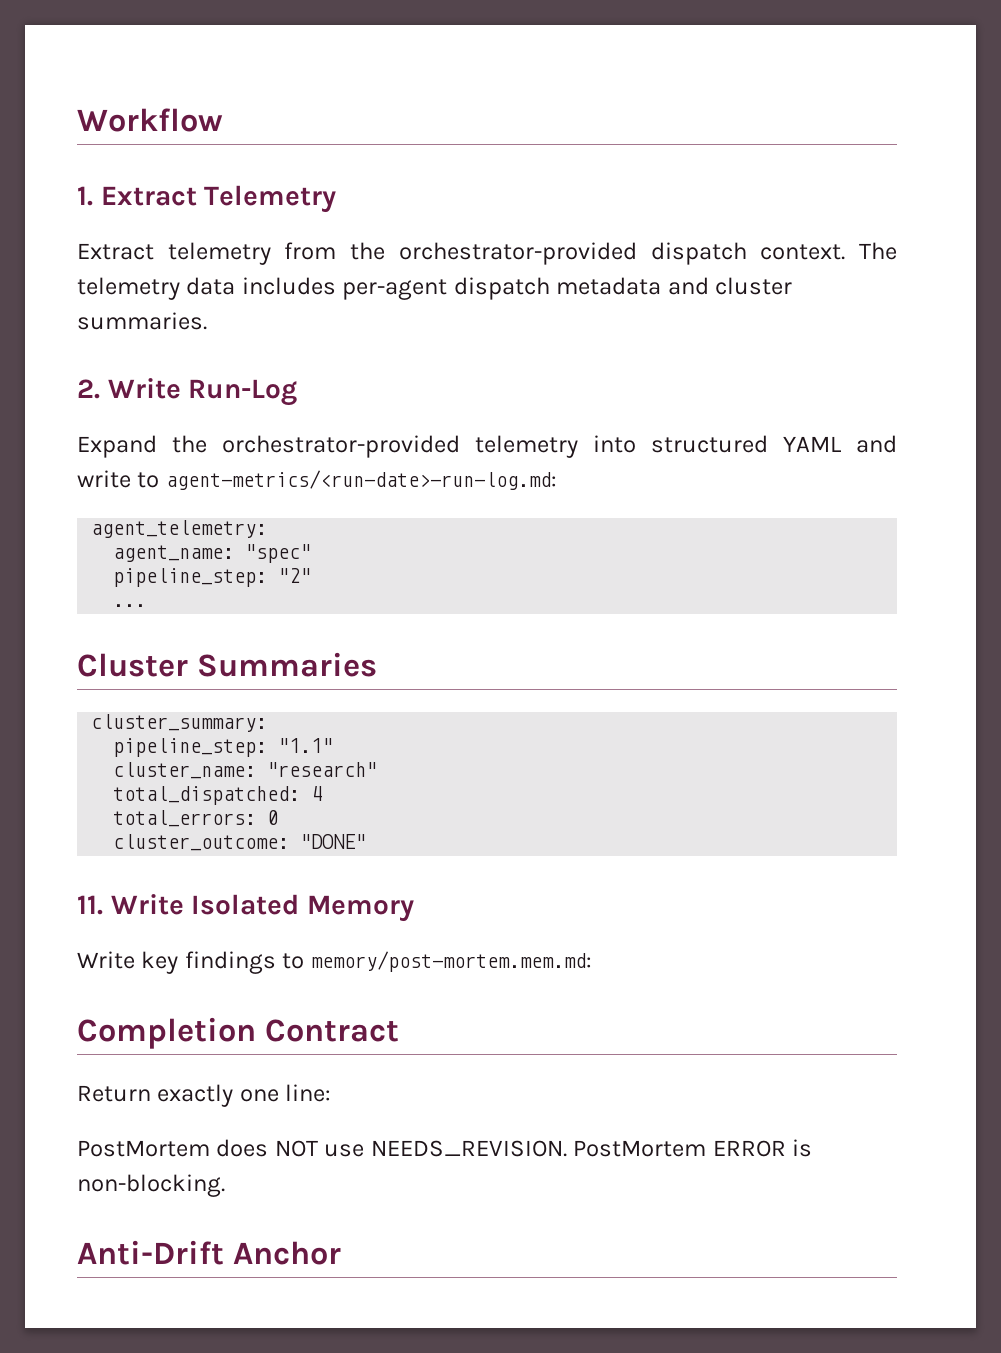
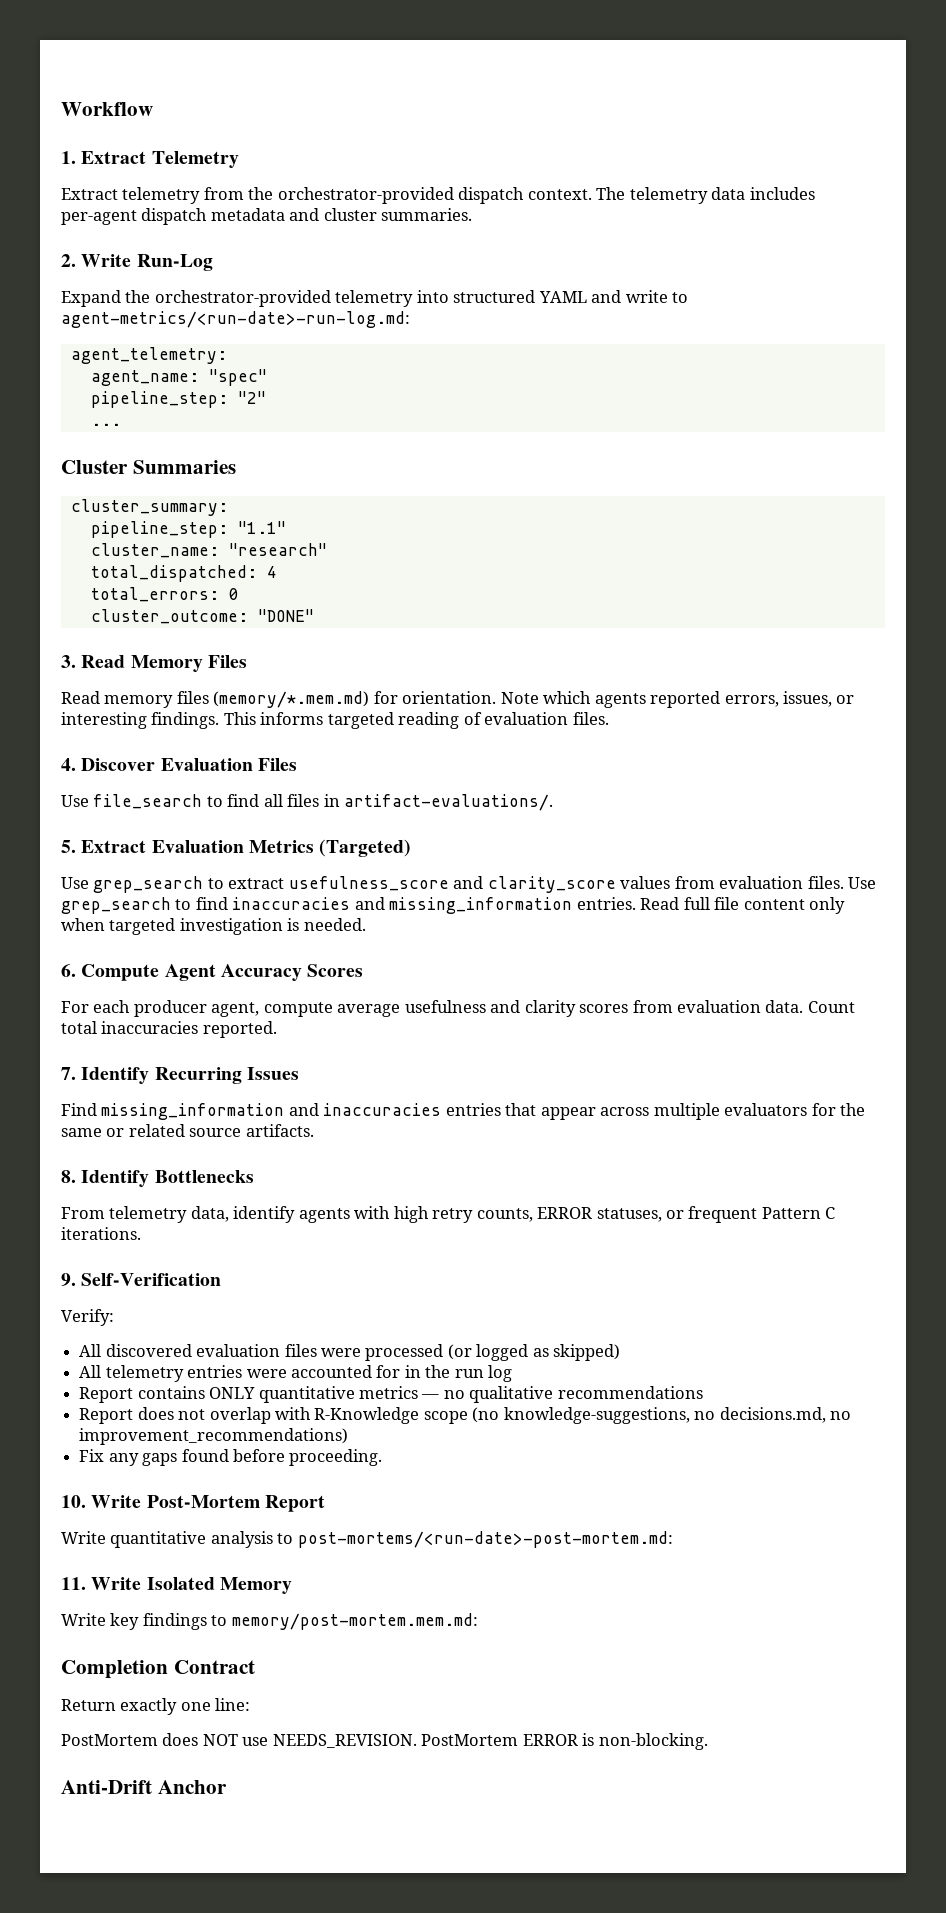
+ 3. Read Memory Files
+ Read memory files (memory/*.mem.md) for orientation. Note which agents reported errors, issues, or interesting findings. This informs targeted reading of evaluation files.
+ 4. Discover Evaluation Files
+ Use file_search to find all files in artifact-evaluations/.
+ 5. Extract Evaluation Metrics (Targeted)
+ Use grep_search to extract usefulness_score and clarity_score values from evaluation files. Use grep_search to find inaccuracies and missing_information entries. Read full file content only when targeted investigation is needed.
+ 6. Compute Agent Accuracy Scores
+ For each producer agent, compute average usefulness and clarity scores from evaluation data. Count total inaccuracies reported.
+ 7. Identify Recurring Issues
+ Find missing_information and inaccuracies entries that appear across multiple evaluators for the same or related source artifacts.
+ 8. Identify Bottlenecks
+ From telemetry data, identify agents with high retry counts, ERROR statuses, or frequent Pattern C iterations.
+ 9. Self-Verification
+ Verify:
+ All discovered evaluation files were processed (or logged as skipped)
+ All telemetry entries were accounted for in the run log
+ Report contains ONLY quantitative metrics — no qualitative recommendations
+ Report does not overlap with R-Knowledge scope (no knowledge-suggestions, no decisions.md, no improvement_recommendations)
+ Fix any gaps found before proceeding.
+ 10. Write Post-Mortem Report
+ Write quantitative analysis to post-mortems/<run-date>-post-mortem.md:

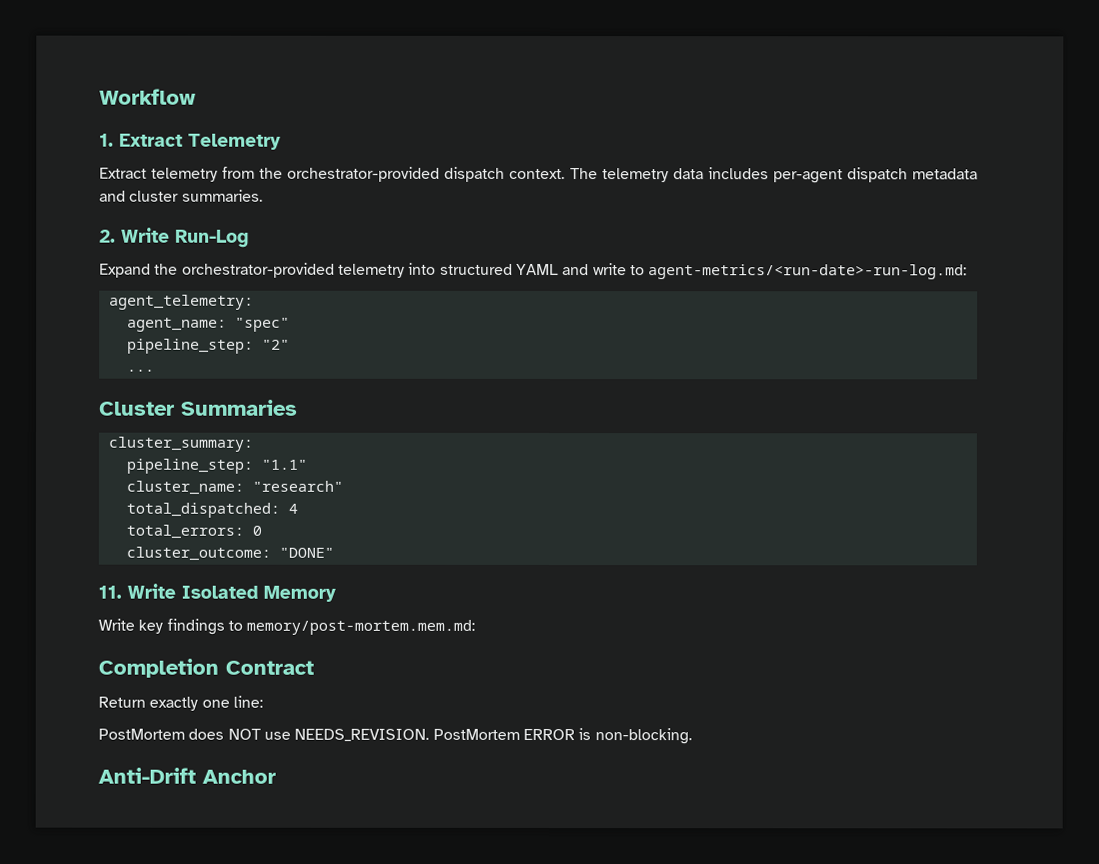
- 3. Read Memory Files
- Read memory files (memory/*.mem.md) for orientation. Note which agents reported errors, issues, or interesting findings. This informs targeted reading of evaluation files.
- 4. Discover Evaluation Files
- Use file_search to find all files in artifact-evaluations/.
- 5. Extract Evaluation Metrics (Targeted)
- Use grep_search to extract usefulness_score and clarity_score values from evaluation files. Use grep_search to find inaccuracies and missing_information entries. Read full file content only when targeted investigation is needed.
- 6. Compute Agent Accuracy Scores
- For each producer agent, compute average usefulness and clarity scores from evaluation data. Count total inaccuracies reported.
- 7. Identify Recurring Issues
- Find missing_information and inaccuracies entries that appear across multiple evaluators for the same or related source artifacts.
- 8. Identify Bottlenecks
- From telemetry data, identify agents with high retry counts, ERROR statuses, or frequent Pattern C iterations.
- 9. Self-Verification
- Verify:
- All discovered evaluation files were processed (or logged as skipped)
- All telemetry entries were accounted for in the run log
- Report contains ONLY quantitative metrics — no qualitative recommendations
- Report does not overlap with R-Knowledge scope (no knowledge-suggestions, no decisions.md, no improvement_recommendations)
- Fix any gaps found before proceeding.
- 10. Write Post-Mortem Report
- Write quantitative analysis to post-mortems/<run-date>-post-mortem.md:

